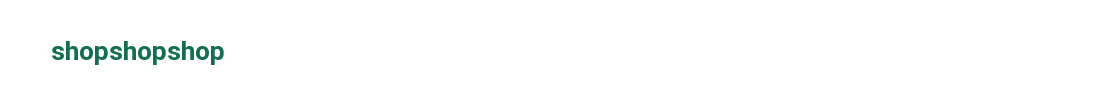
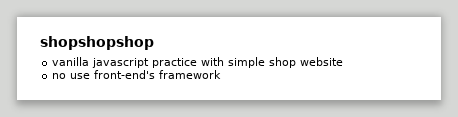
+ vanilla javascript practice with simple shop website
+ no use front-end's framework

